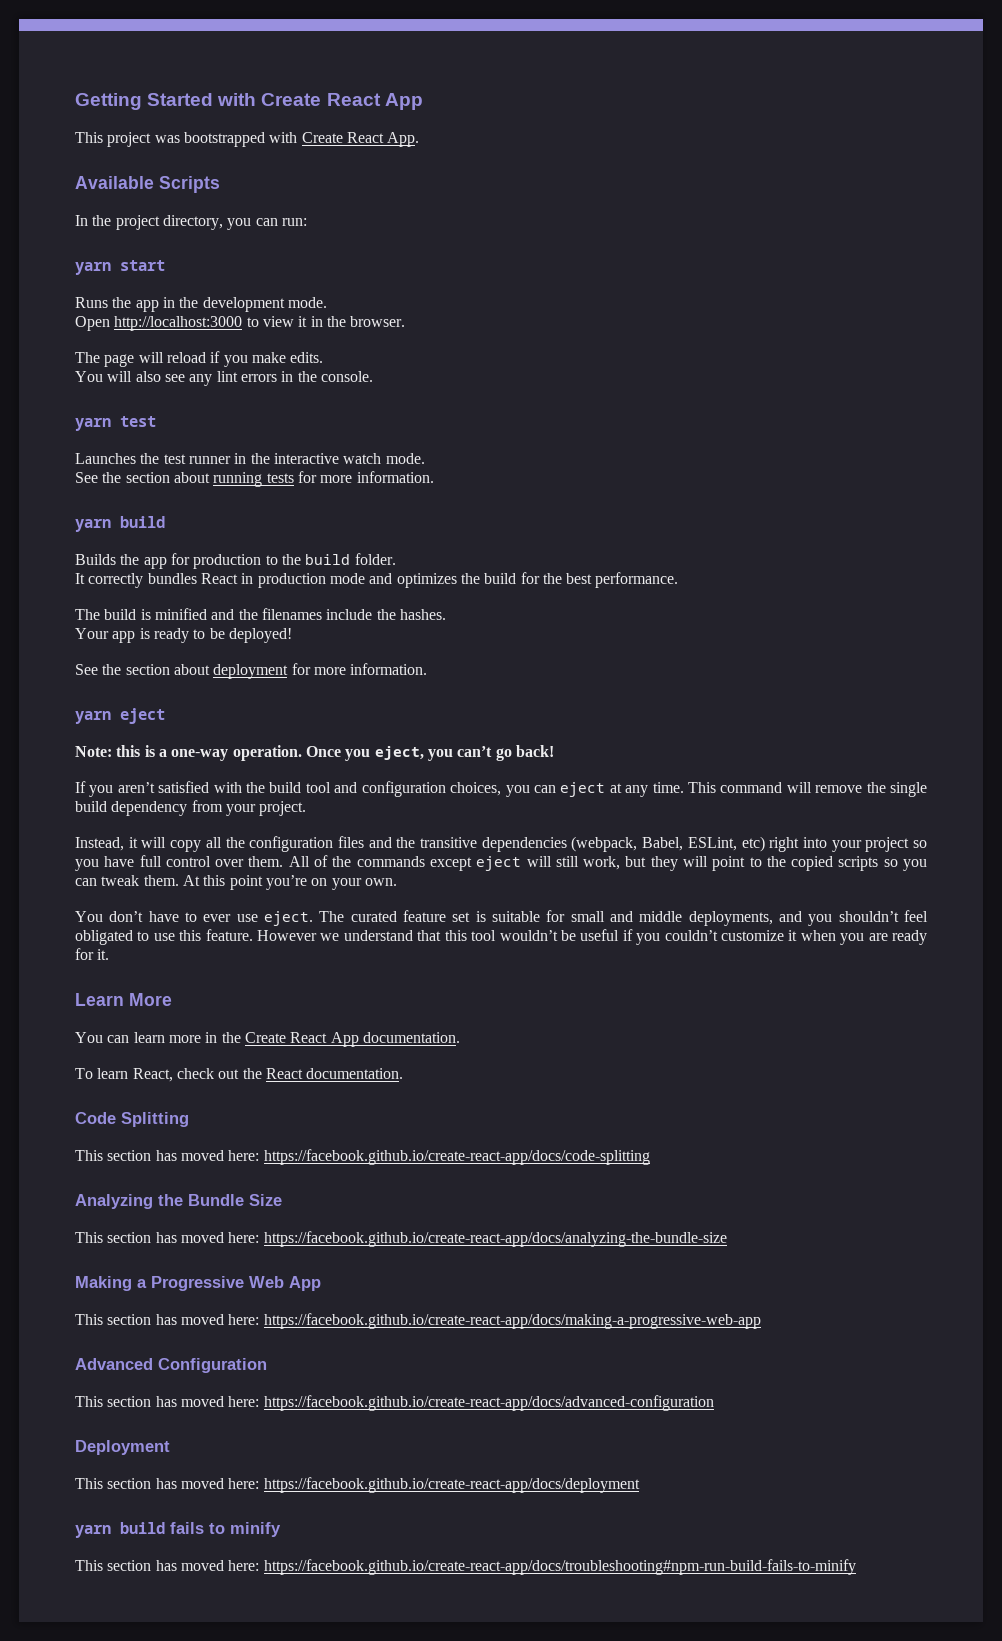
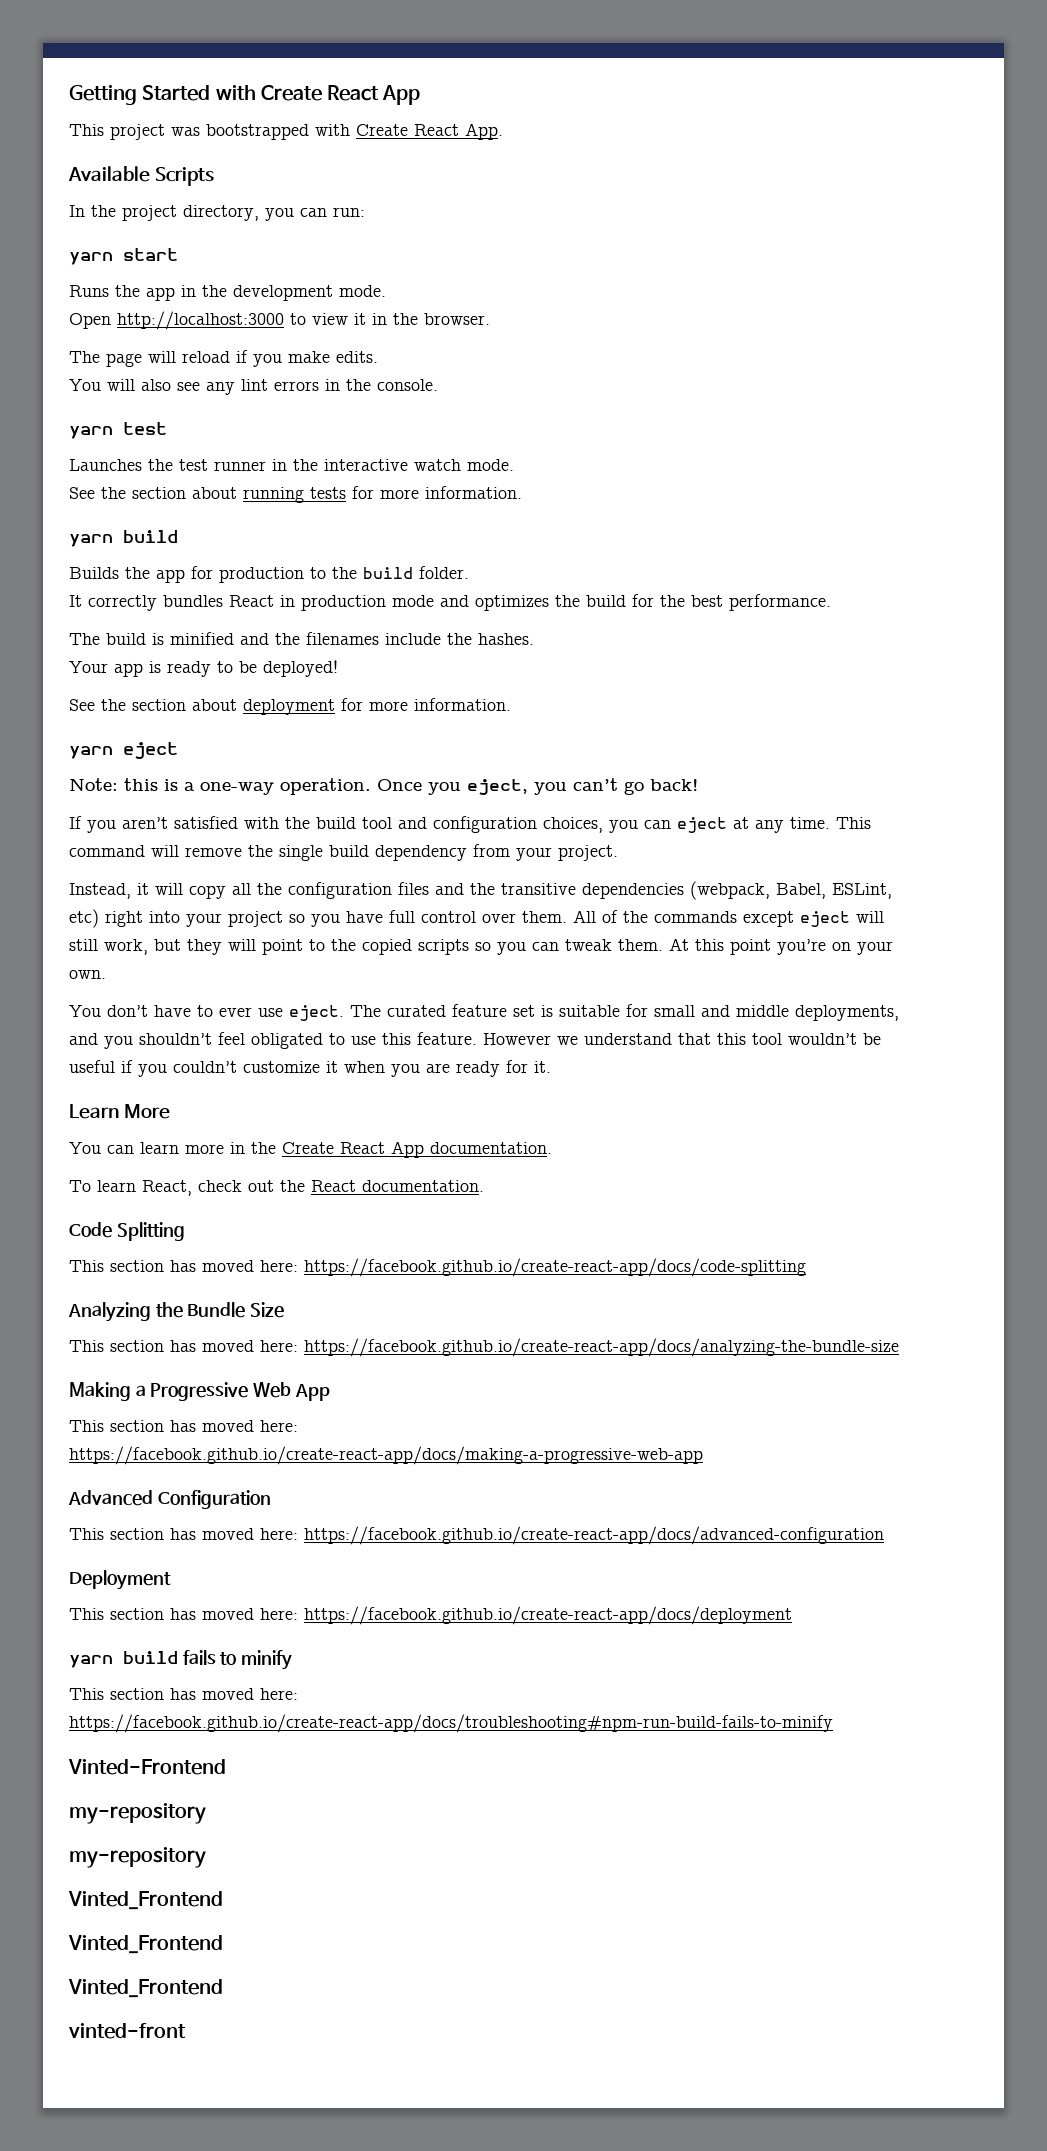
+ Vinted-Frontend
+ my-repository
+ my-repository
+ Vinted_Frontend
+ Vinted_Frontend
+ Vinted_Frontend
+ vinted-front

